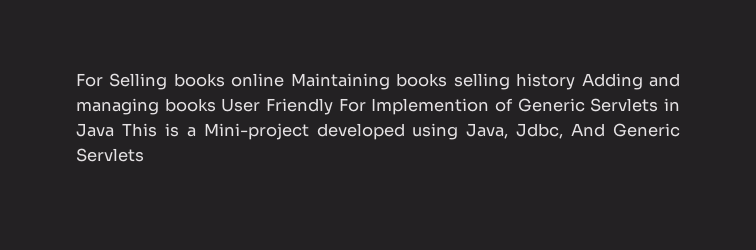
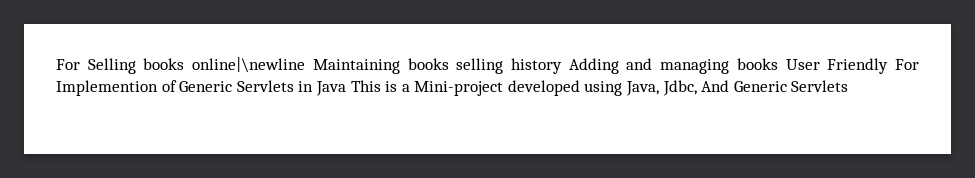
- For Selling books online Maintaining books selling history Adding and managing books User Friendly For Implemention of Generic Servlets in Java This is a Mini-project developed using Java, Jdbc, And Generic Servlets
+ For Selling books online|\newline Maintaining books selling history Adding and managing books User Friendly For Implemention of Generic Servlets in Java This is a Mini-project developed using Java, Jdbc, And Generic Servlets

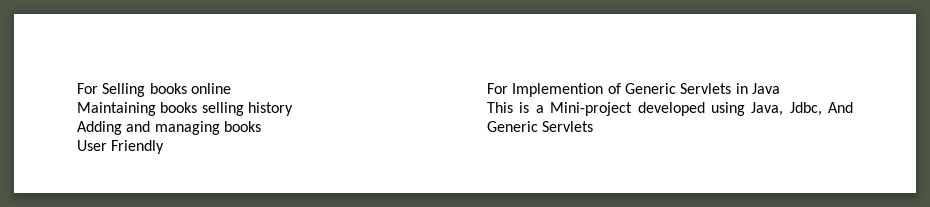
- For Selling books online|\newline Maintaining books selling history Adding and managing books User Friendly For Implemention of Generic Servlets in Java This is a Mini-project developed using Java, Jdbc, And Generic Servlets
+ For Selling books online
+ Maintaining books selling history
+ Adding and managing books
+ User Friendly
+ For Implemention of Generic Servlets in Java
+ This is a Mini-project developed using Java, Jdbc, And Generic Servlets

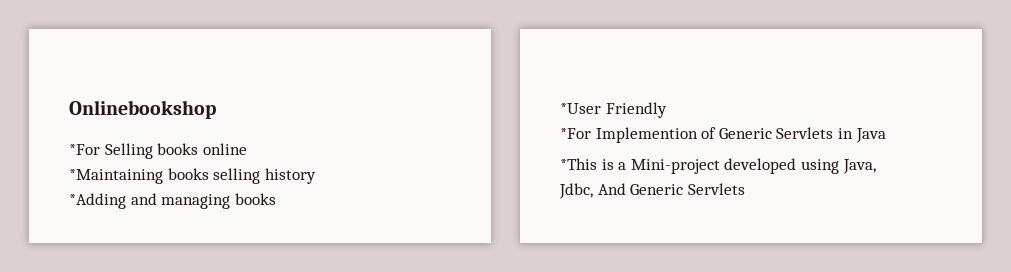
- For Selling books online
+ Onlinebookshop
+ *For Selling books online
- Maintaining books selling history
+ *Maintaining books selling history
- Adding and managing books
+ *Adding and managing books
- User Friendly
+ *User Friendly
- For Implemention of Generic Servlets in Java
+ *For Implemention of Generic Servlets in Java
- This is a Mini-project developed using Java, Jdbc, And Generic Servlets
+ *This is a Mini-project developed using Java, Jdbc, And Generic Servlets

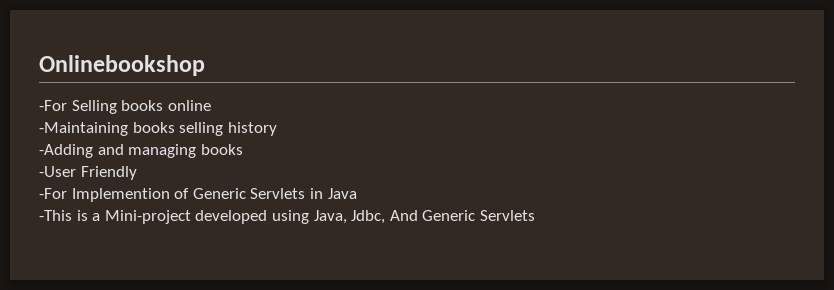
- *For Selling books online
+ -For Selling books online
- *Maintaining books selling history
+ -Maintaining books selling history
- *Adding and managing books
+ -Adding and managing books
- *User Friendly
+ -User Friendly
- *For Implemention of Generic Servlets in Java
+ -For Implemention of Generic Servlets in Java
- *This is a Mini-project developed using Java, Jdbc, And Generic Servlets
+ -This is a Mini-project developed using Java, Jdbc, And Generic Servlets

